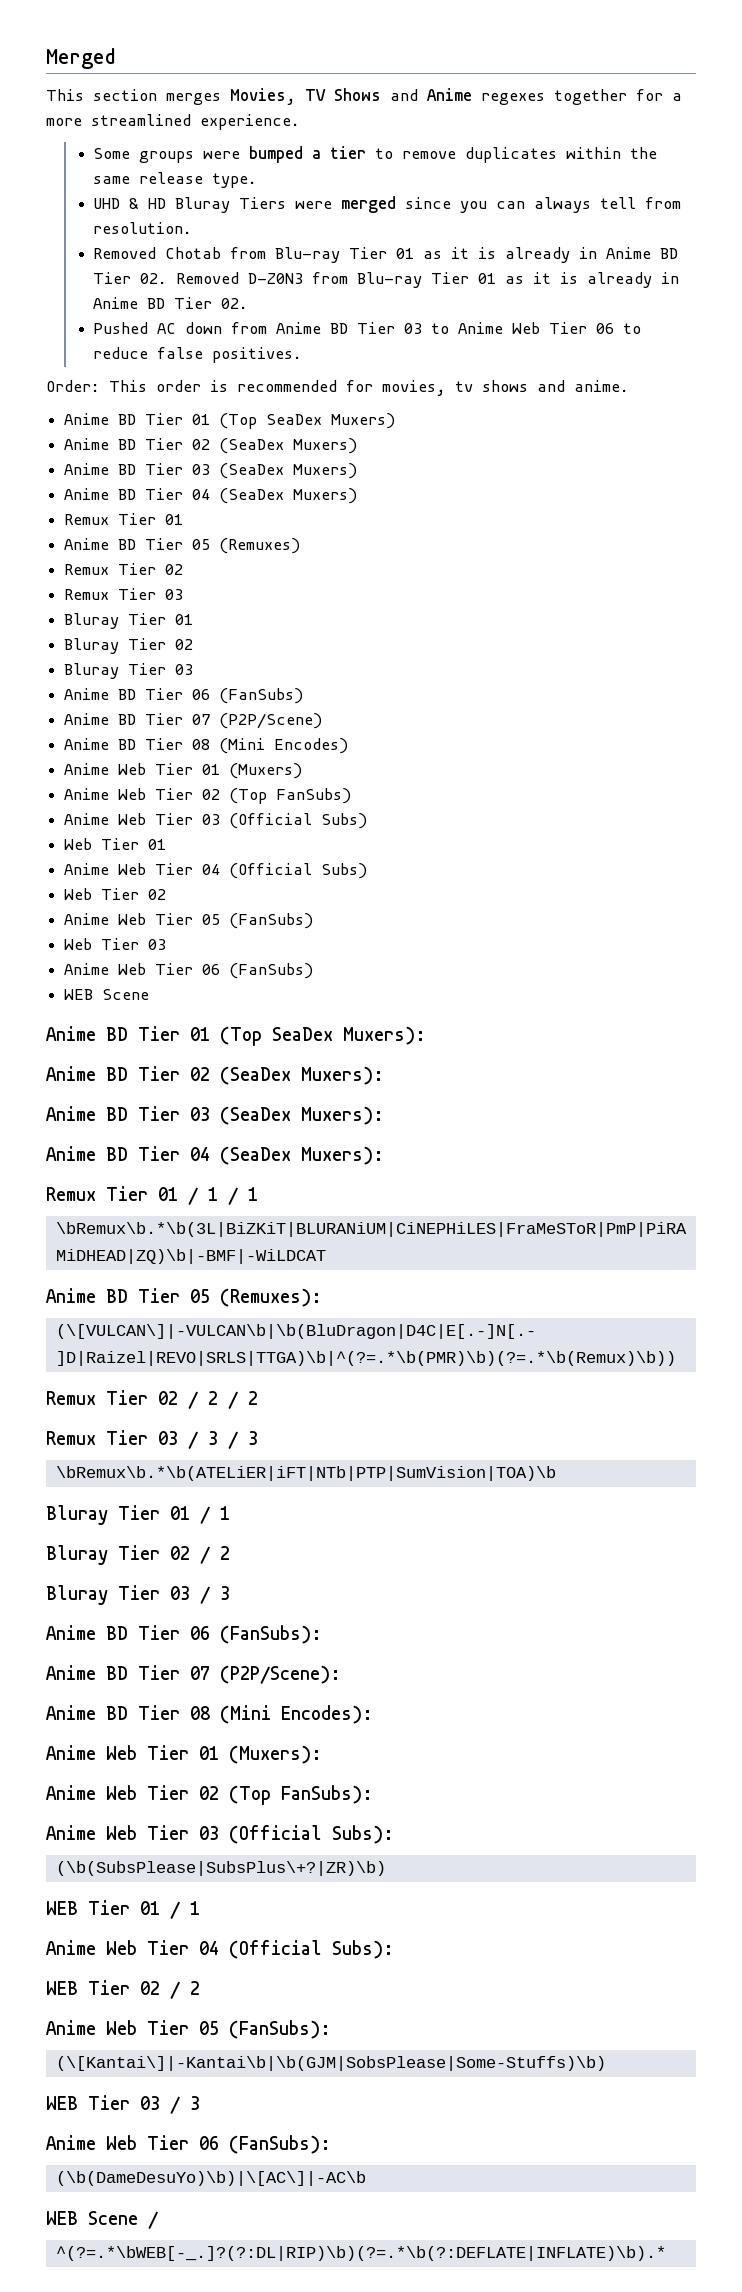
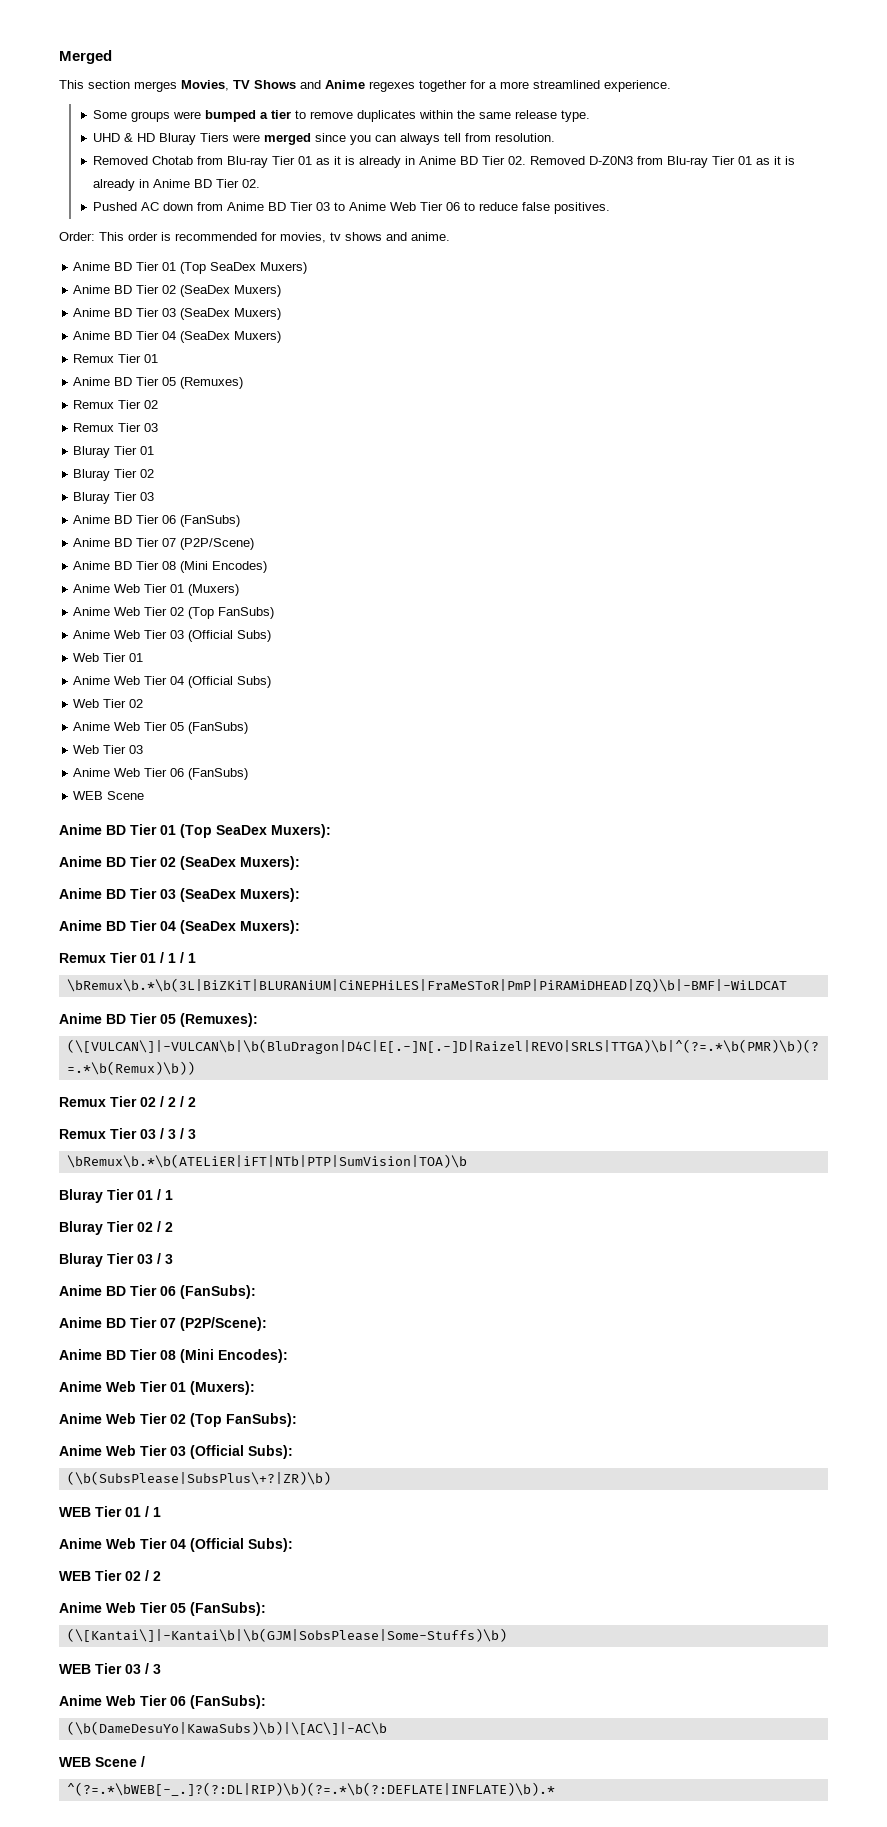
- (\b(DameDesuYo)\b)|\[AC\]|-AC\b
+ (\b(DameDesuYo|KawaSubs)\b)|\[AC\]|-AC\b

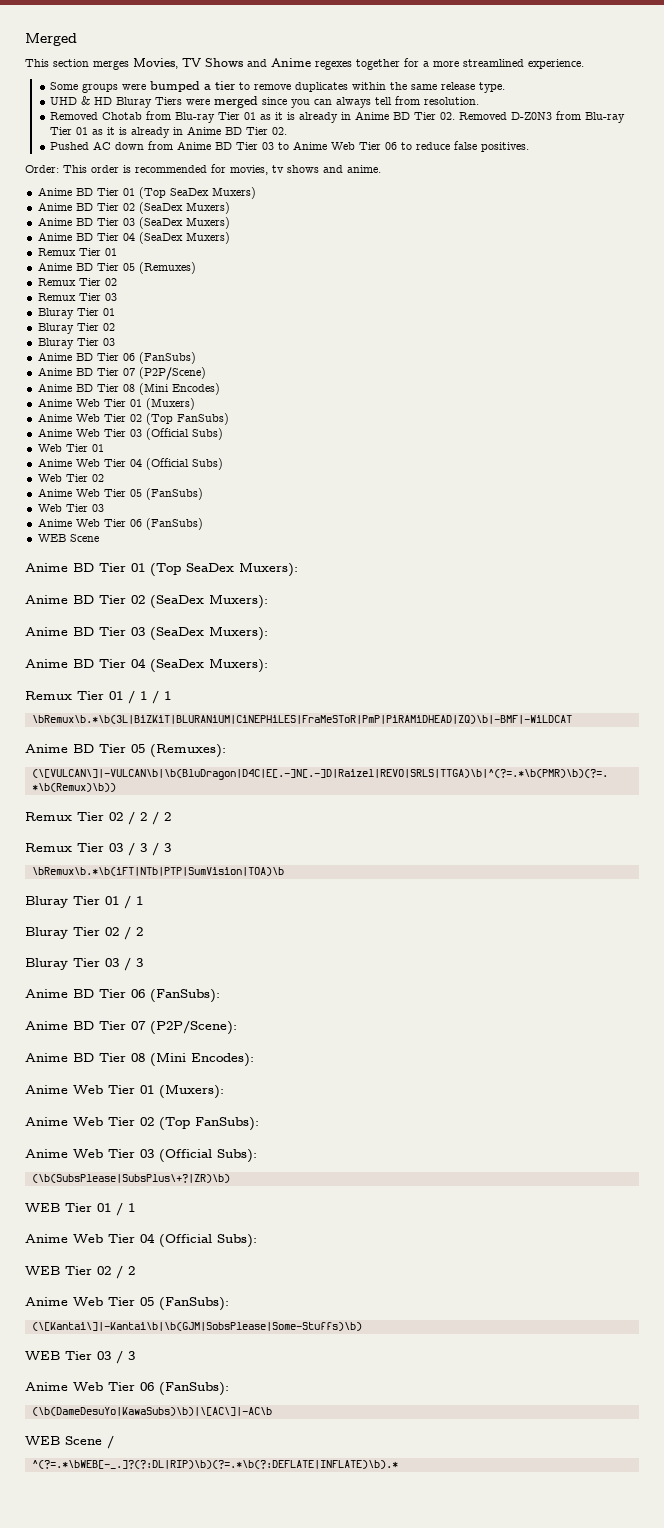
- \bRemux\b.*\b(ATELiER|iFT|NTb|PTP|SumVision|TOA)\b
+ \bRemux\b.*\b(iFT|NTb|PTP|SumVision|TOA)\b

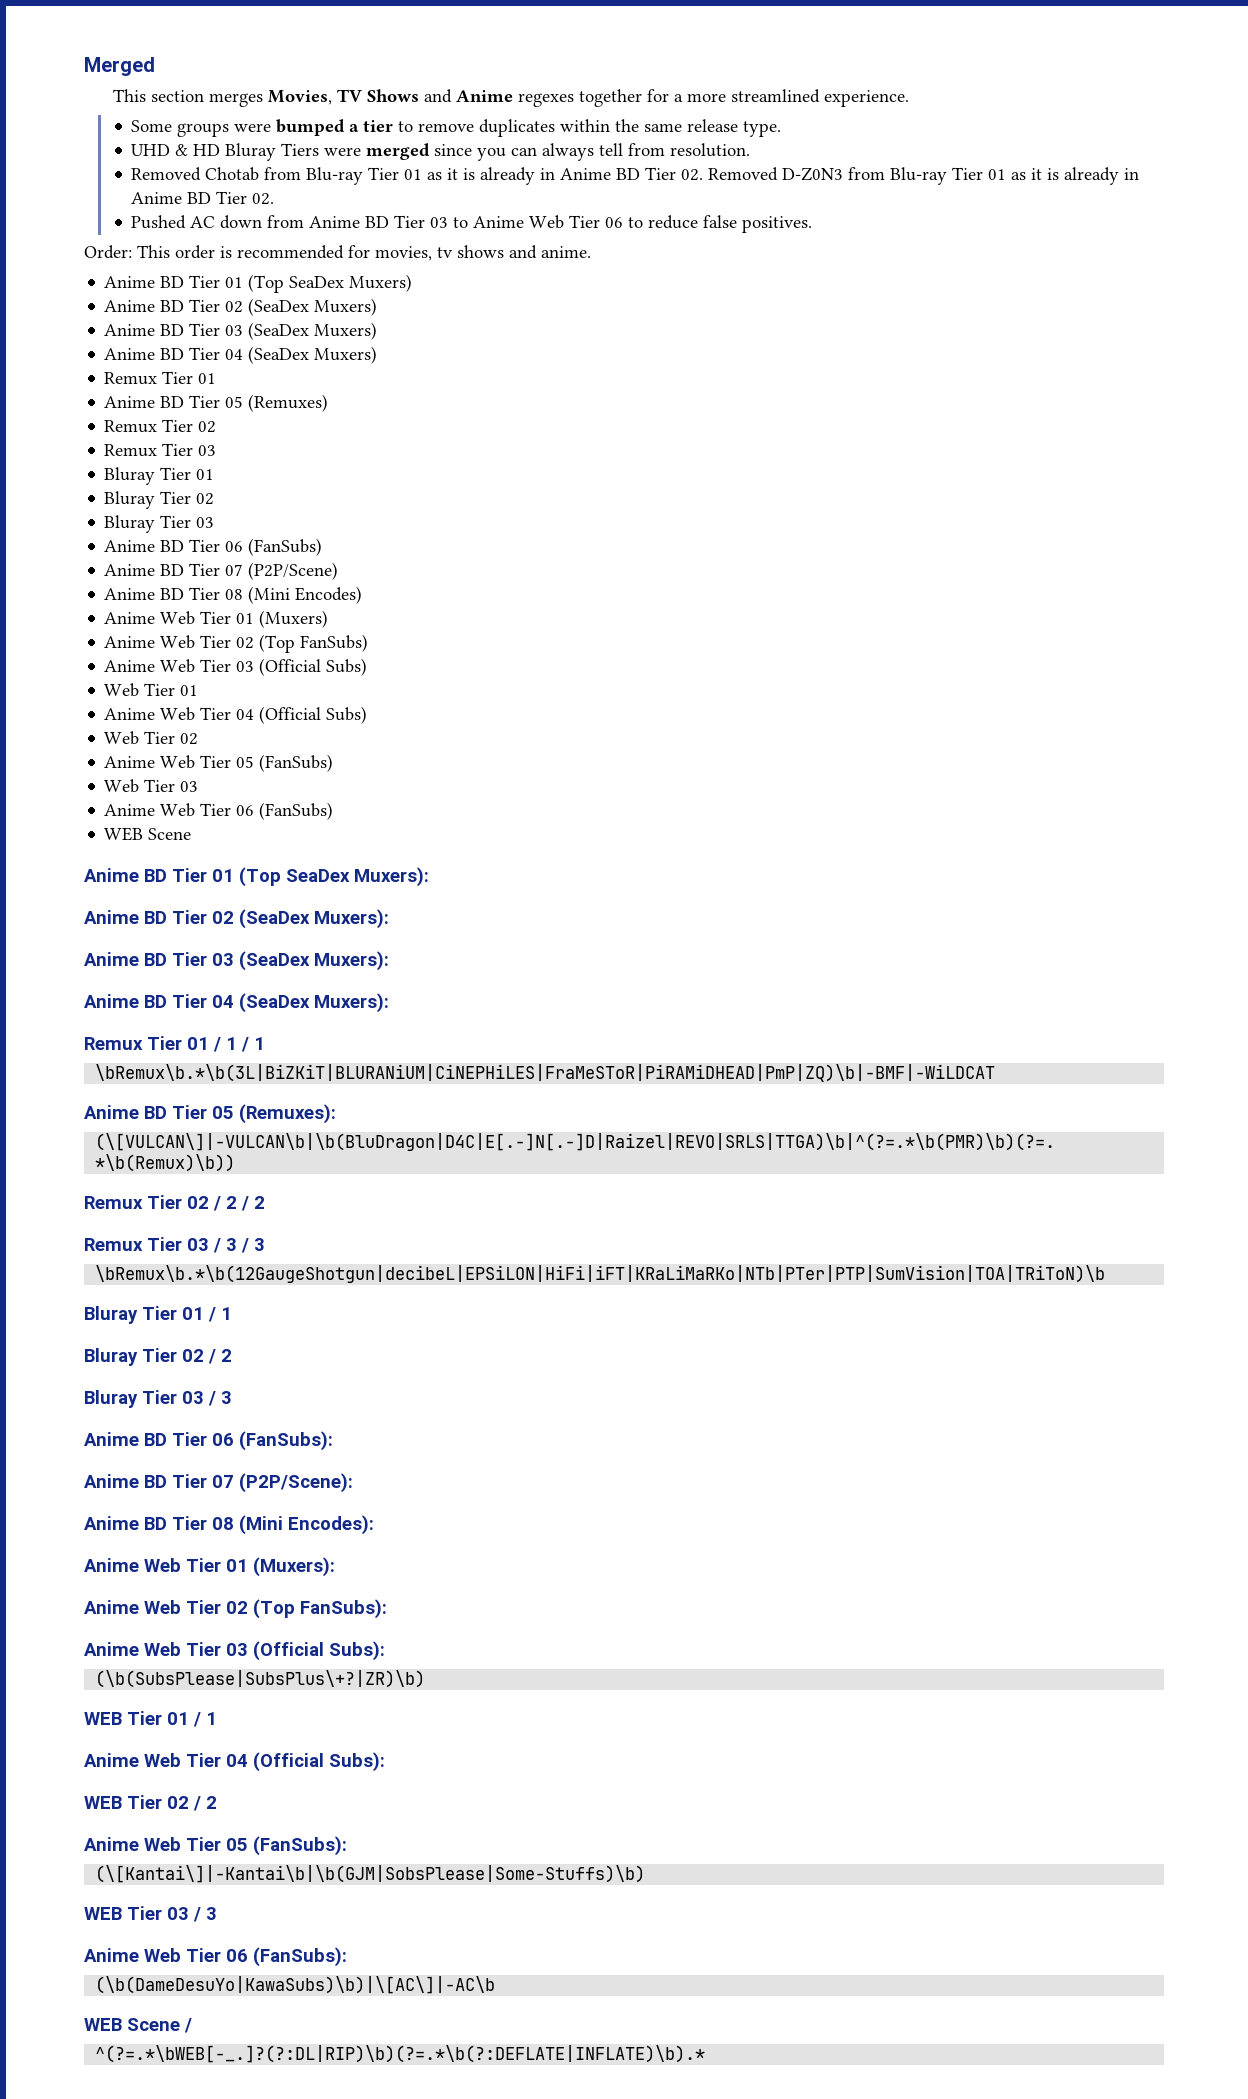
- \bRemux\b.*\b(3L|BiZKiT|BLURANiUM|CiNEPHiLES|FraMeSToR|PmP|PiRAMiDHEAD|ZQ)\b|-BMF|-WiLDCAT
+ \bRemux\b.*\b(3L|BiZKiT|BLURANiUM|CiNEPHiLES|FraMeSToR|PiRAMiDHEAD|PmP|ZQ)\b|-BMF|-WiLDCAT
- \bRemux\b.*\b(iFT|NTb|PTP|SumVision|TOA)\b
+ \bRemux\b.*\b(12GaugeShotgun|decibeL|EPSiLON|HiFi|iFT|KRaLiMaRKo|NTb|PTer|PTP|SumVision|TOA|TRiToN)\b

